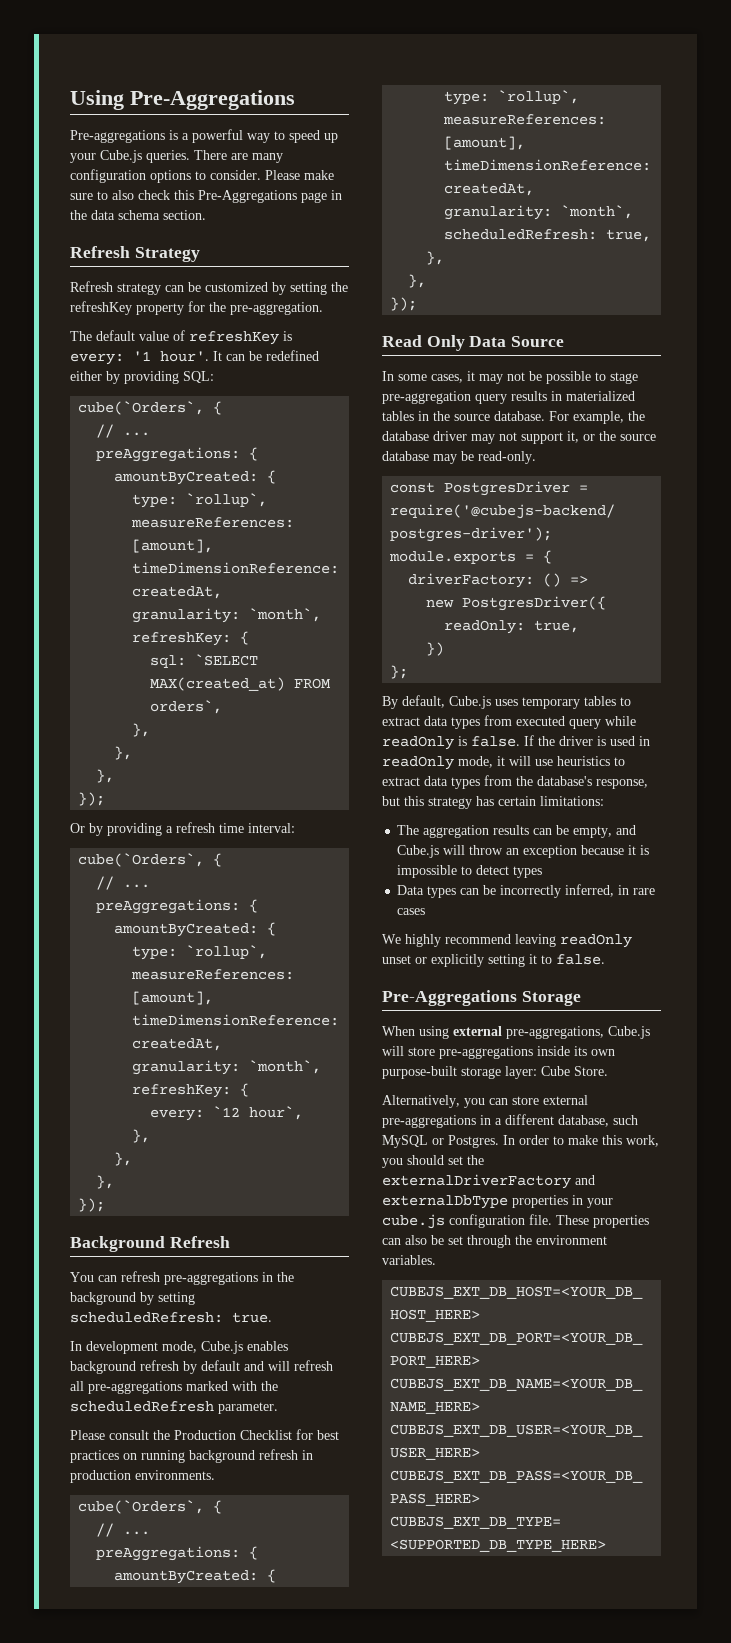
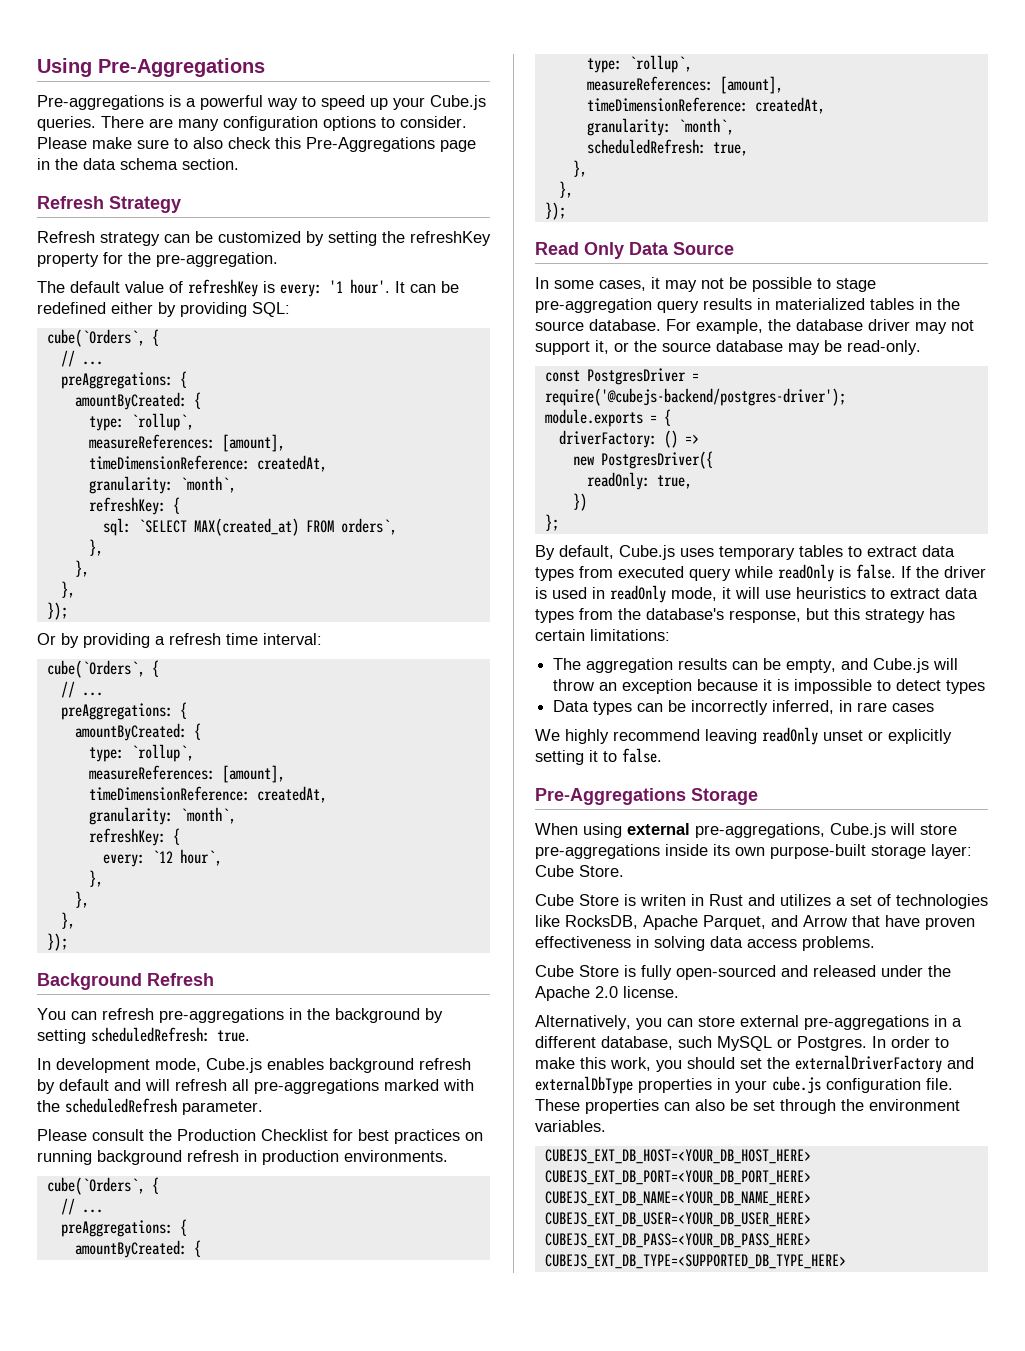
+ Cube Store is writen in Rust and utilizes a set of technologies like RocksDB, Apache Parquet, and Arrow that have proven effectiveness in solving data access problems.
+ Cube Store is fully open-sourced and released under the Apache 2.0 license.

